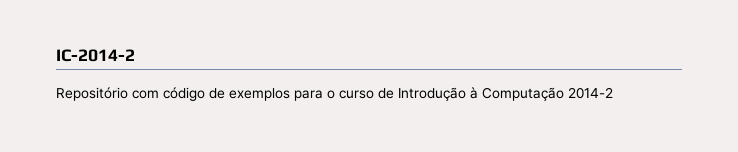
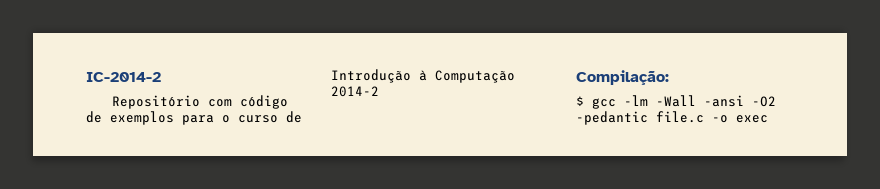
+ Compilação:
+ $ gcc -lm -Wall -ansi -O2 -pedantic file.c -o exec

